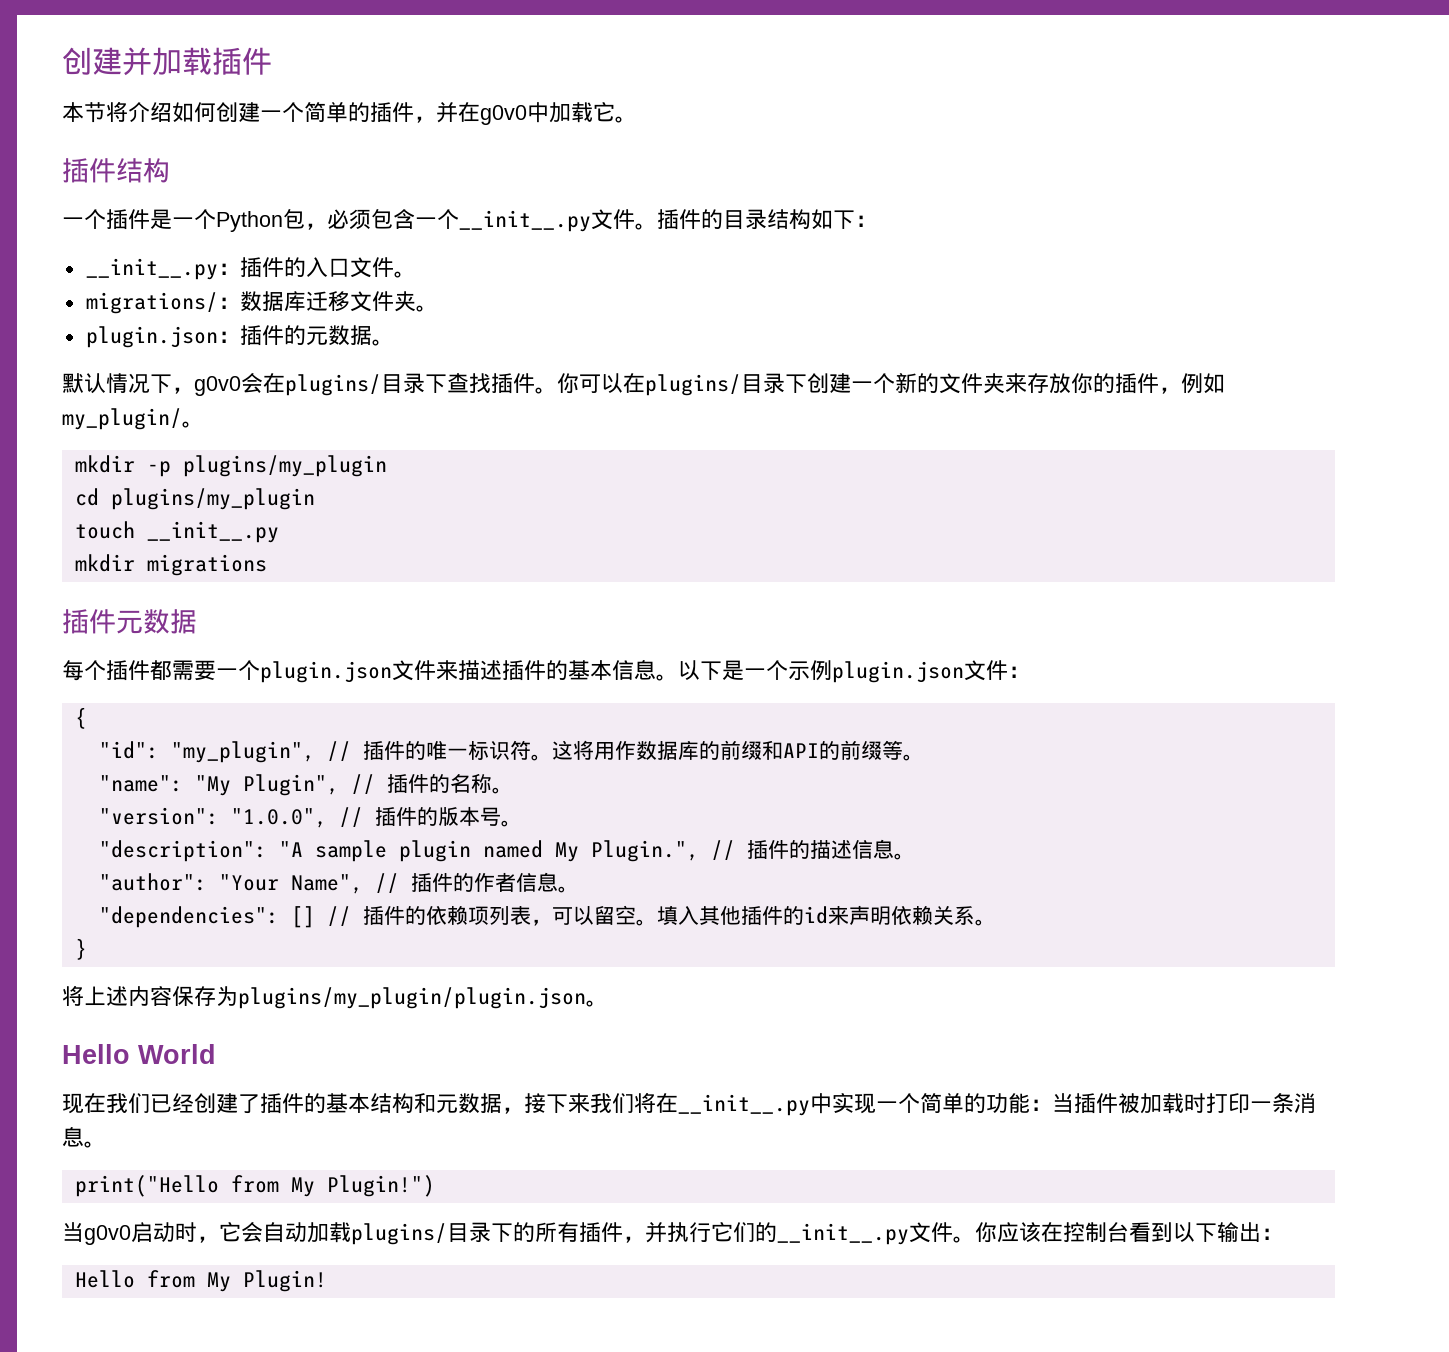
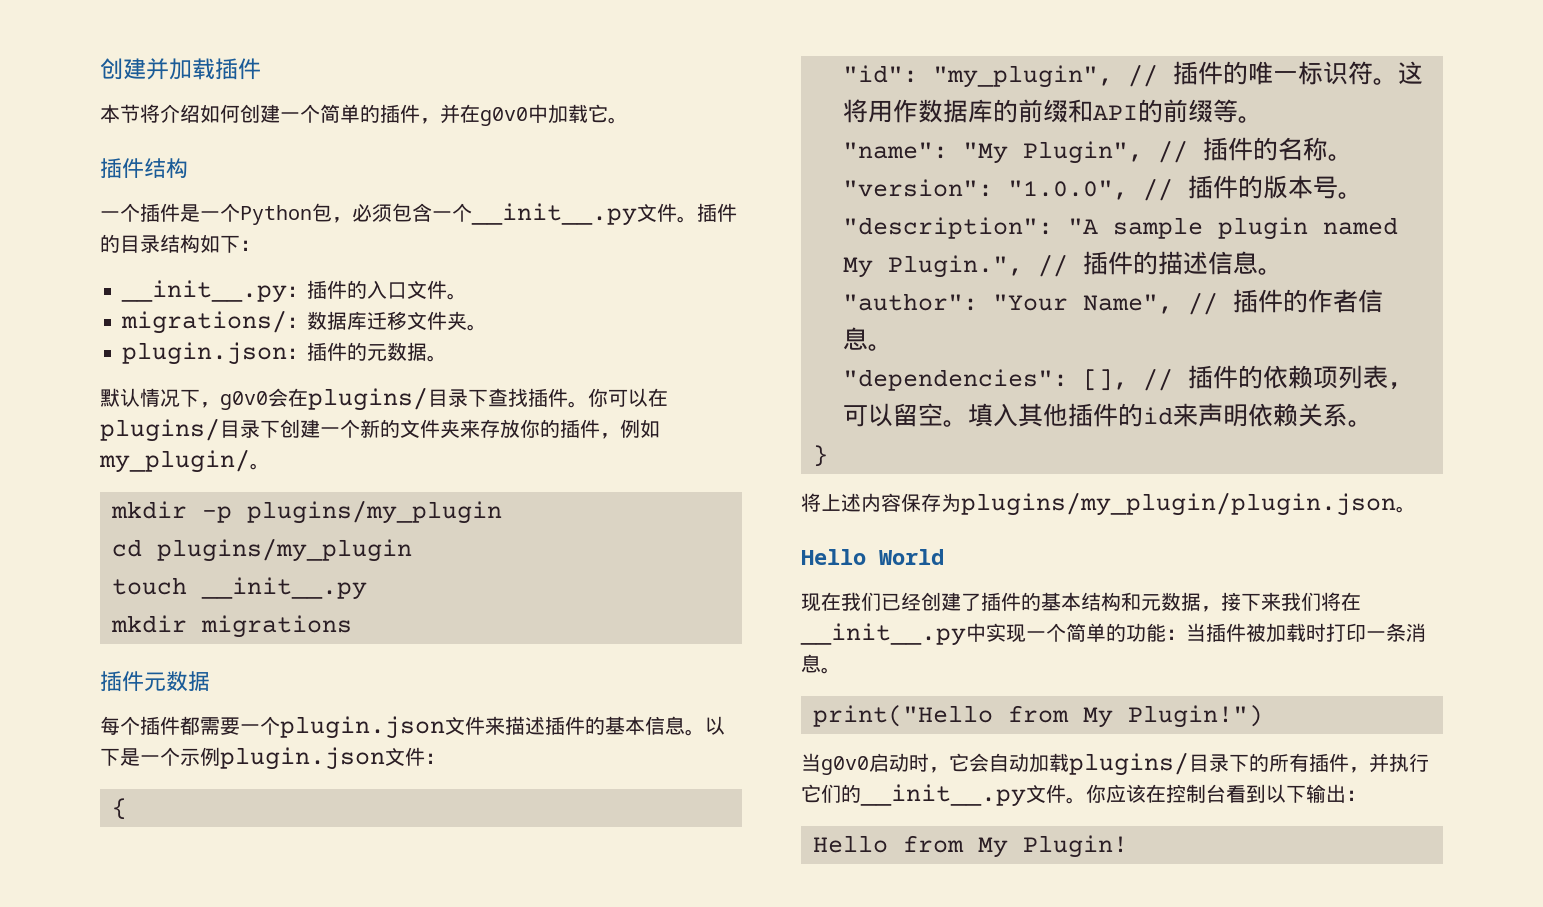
- "dependencies": [] // 插件的依赖项列表，可以留空。
+ "dependencies": [], // 插件的依赖项列表，可以留空。

